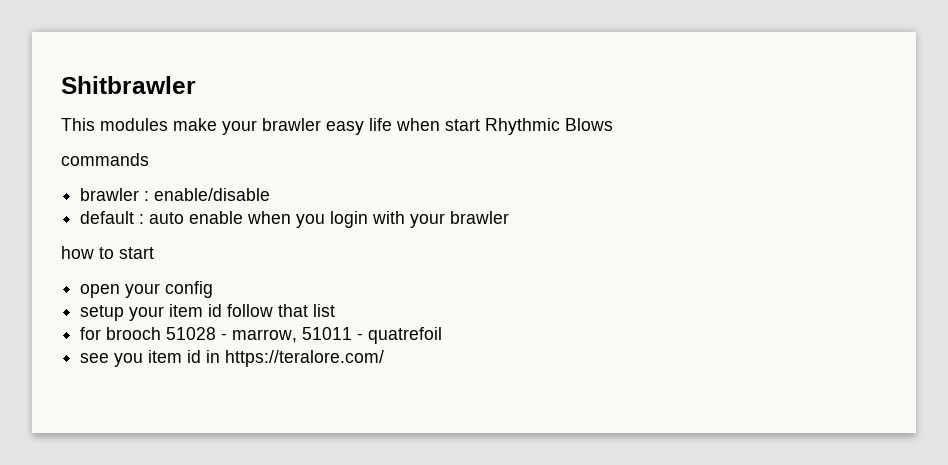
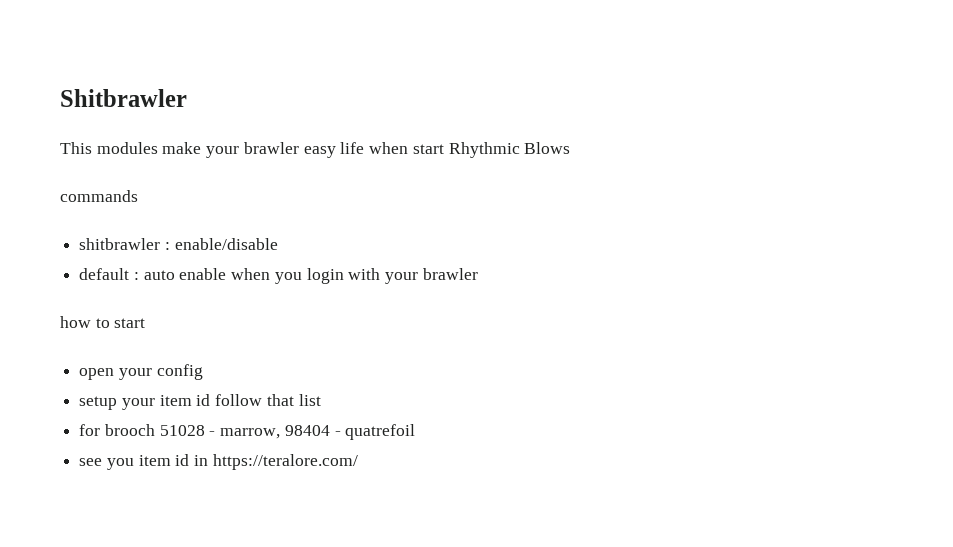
- brawler : enable/disable
+ shitbrawler : enable/disable
- for brooch 51028 - marrow, 51011 - quatrefoil
+ for brooch 51028 - marrow, 98404 - quatrefoil

